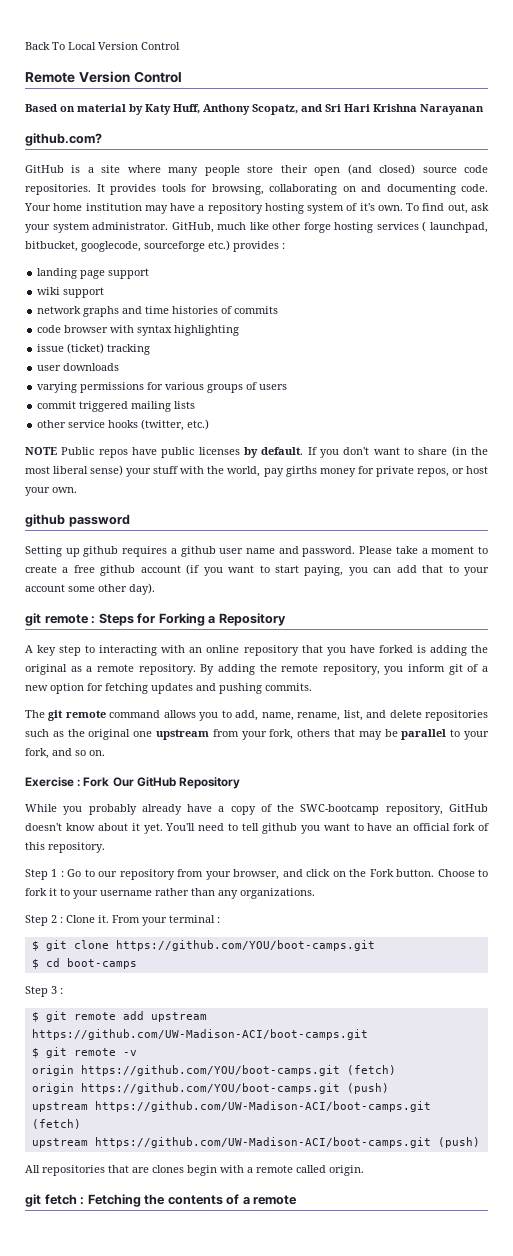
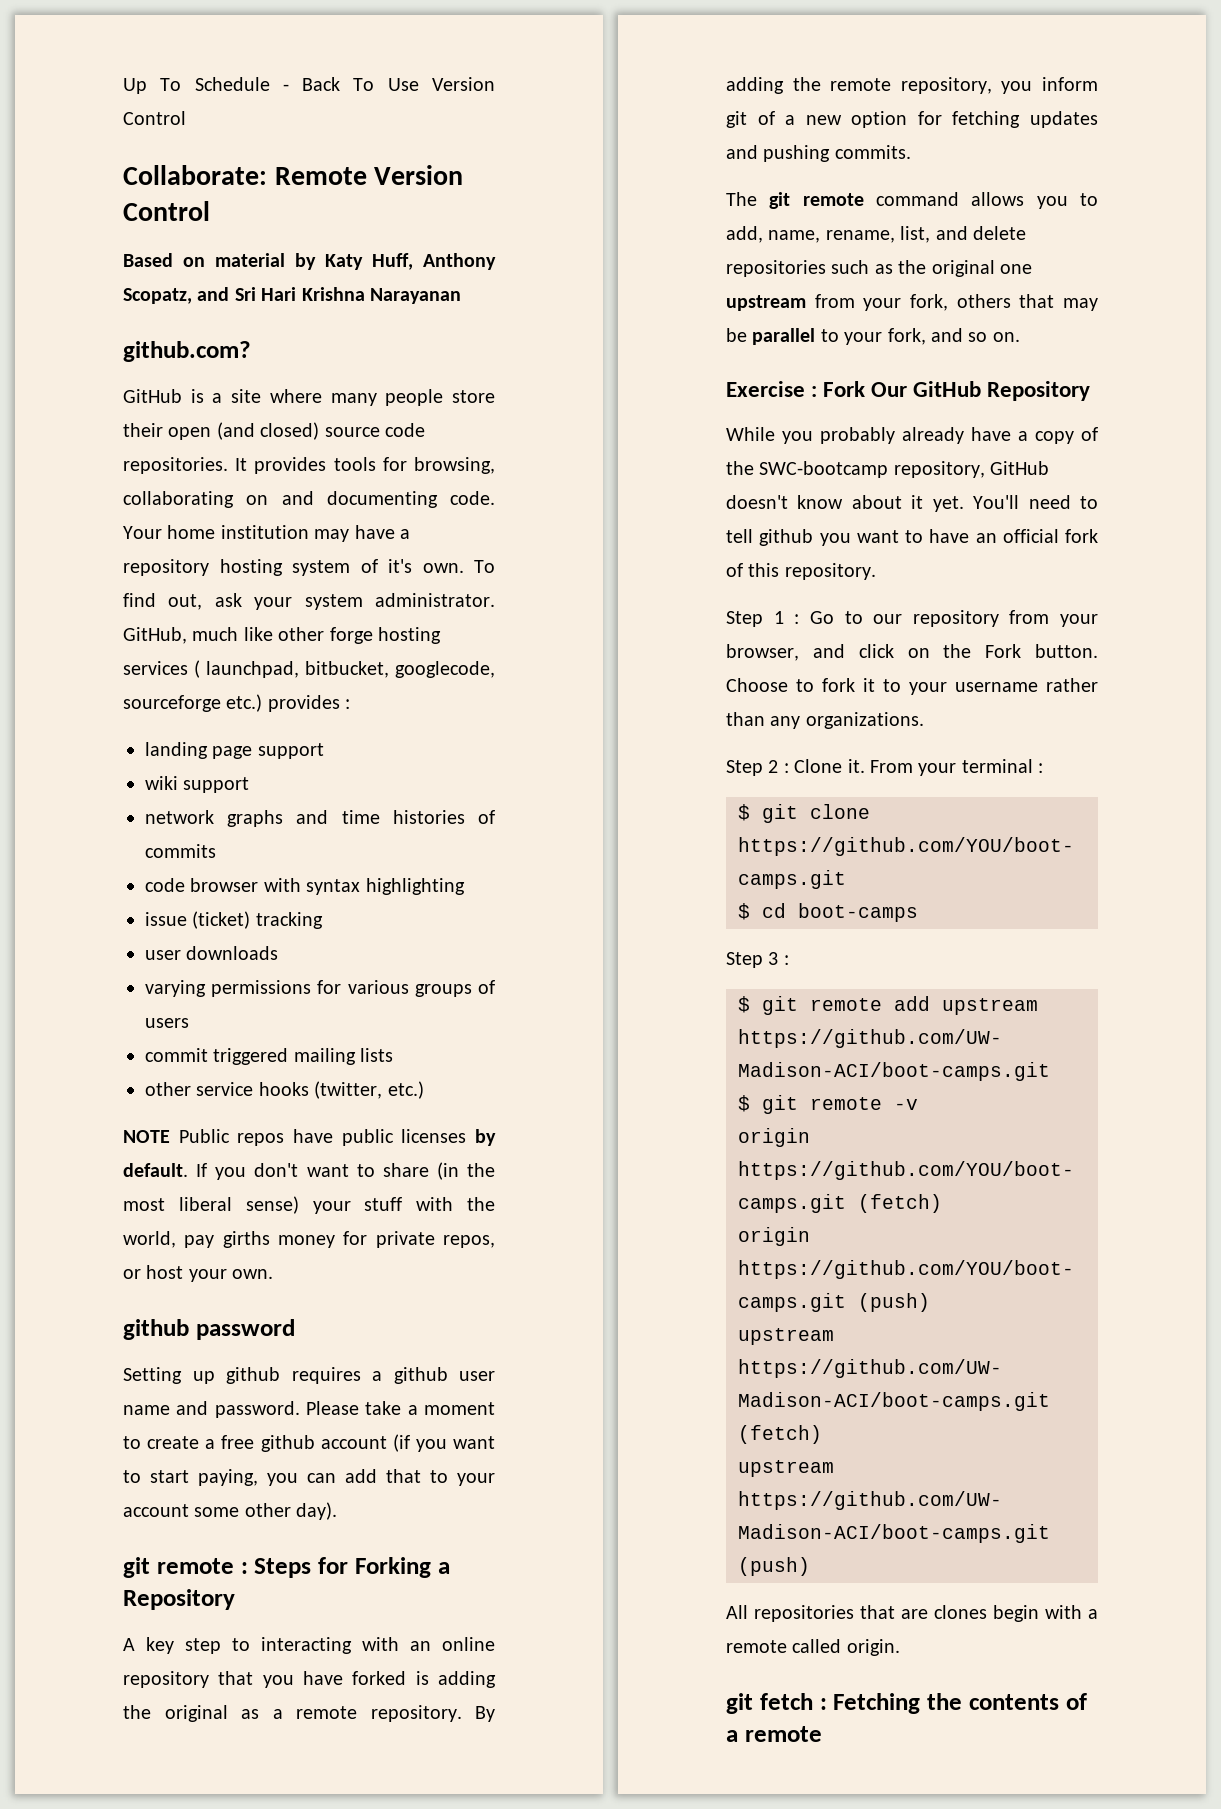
- Back To Local Version Control
- Remote Version Control
+ Up To Schedule - Back To Use Version Control
+ Collaborate: Remote Version Control

